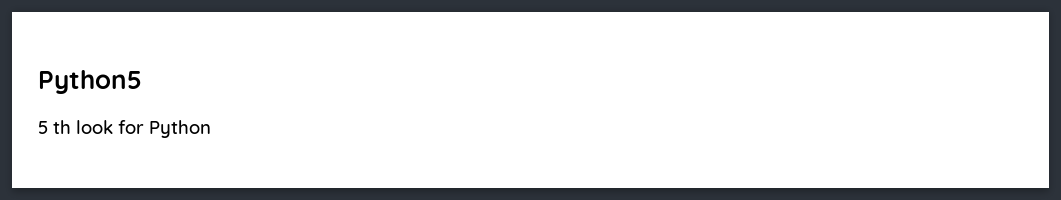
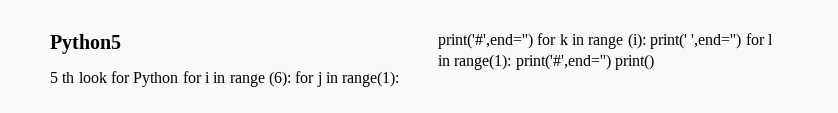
- 5 th look for Python
+ 5 th look for Python for i in range (6): for j in range(1): print('#',end='') for k in range (i): print(' ',end='') for l in range(1): print('#',end='') print()

